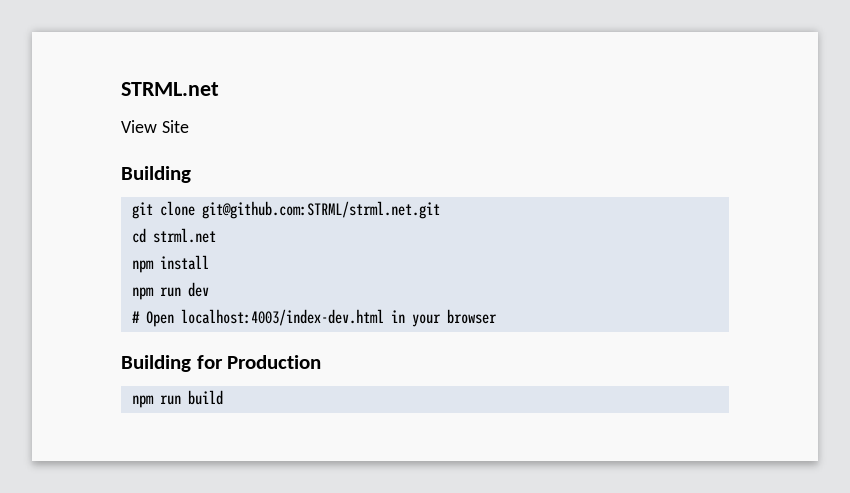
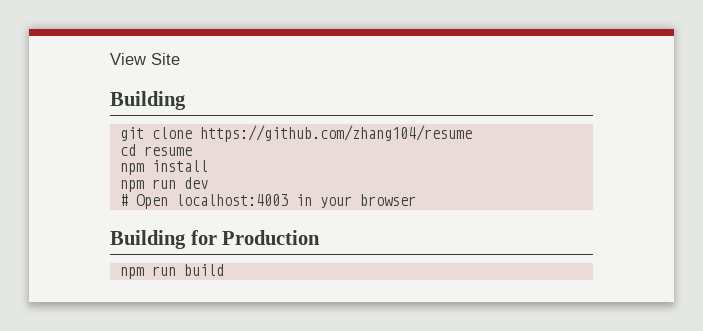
- STRML.net
- git clone git@github.com:STRML/strml.net.git
+ git clone https://github.com/zhang104/resume
- cd strml.net
+ cd resume
- # Open localhost:4003/index-dev.html in your browser
+ # Open localhost:4003 in your browser

